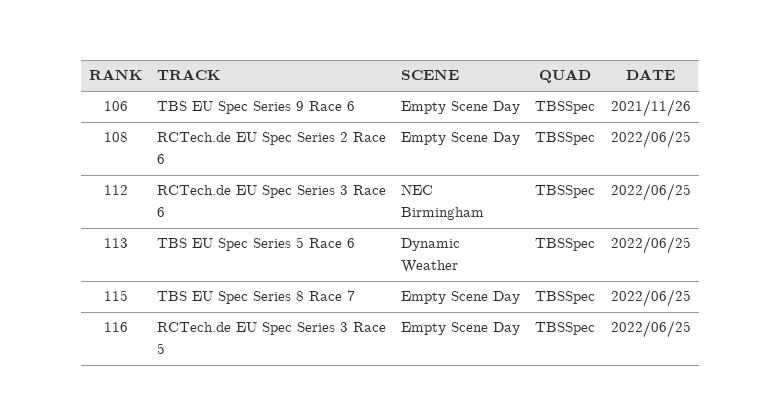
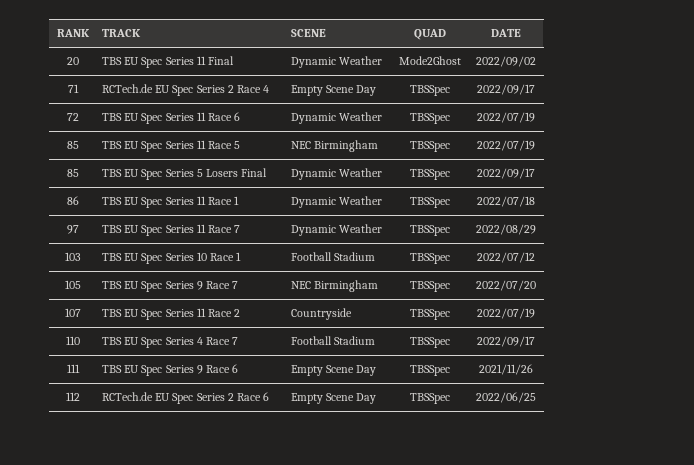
- 106 | TBS EU Spec Series 9 Race 6 | Empty Scene Day | TBSSpec | 2021/11/26
+ 20 | TBS EU Spec Series 11 Final | Dynamic Weather | Mode2Ghost | 2022/09/02
+ 71 | RCTech.de EU Spec Series 2 Race 4 | Empty Scene Day | TBSSpec | 2022/09/17
+ 72 | TBS EU Spec Series 11 Race 6 | Dynamic Weather | TBSSpec | 2022/07/19
+ 85 | TBS EU Spec Series 11 Race 5 | NEC Birmingham | TBSSpec | 2022/07/19
+ 85 | TBS EU Spec Series 5 Losers Final | Dynamic Weather | TBSSpec | 2022/09/17
+ 86 | TBS EU Spec Series 11 Race 1 | Dynamic Weather | TBSSpec | 2022/07/18
+ 97 | TBS EU Spec Series 11 Race 7 | Dynamic Weather | TBSSpec | 2022/08/29
+ 103 | TBS EU Spec Series 10 Race 1 | Football Stadium | TBSSpec | 2022/07/12
+ 105 | TBS EU Spec Series 9 Race 7 | NEC Birmingham | TBSSpec | 2022/07/20
+ 107 | TBS EU Spec Series 11 Race 2 | Countryside | TBSSpec | 2022/07/19
+ 110 | TBS EU Spec Series 4 Race 7 | Football Stadium | TBSSpec | 2022/09/17
+ 111 | TBS EU Spec Series 9 Race 6 | Empty Scene Day | TBSSpec | 2021/11/26
- 108 | RCTech.de EU Spec Series 2 Race 6 | Empty Scene Day | TBSSpec | 2022/06/25
+ 112 | RCTech.de EU Spec Series 2 Race 6 | Empty Scene Day | TBSSpec | 2022/06/25
- 112 | RCTech.de EU Spec Series 3 Race 6 | NEC Birmingham | TBSSpec | 2022/06/25
- 113 | TBS EU Spec Series 5 Race 6 | Dynamic Weather | TBSSpec | 2022/06/25
- 115 | TBS EU Spec Series 8 Race 7 | Empty Scene Day | TBSSpec | 2022/06/25
- 116 | RCTech.de EU Spec Series 3 Race 5 | Empty Scene Day | TBSSpec | 2022/06/25

